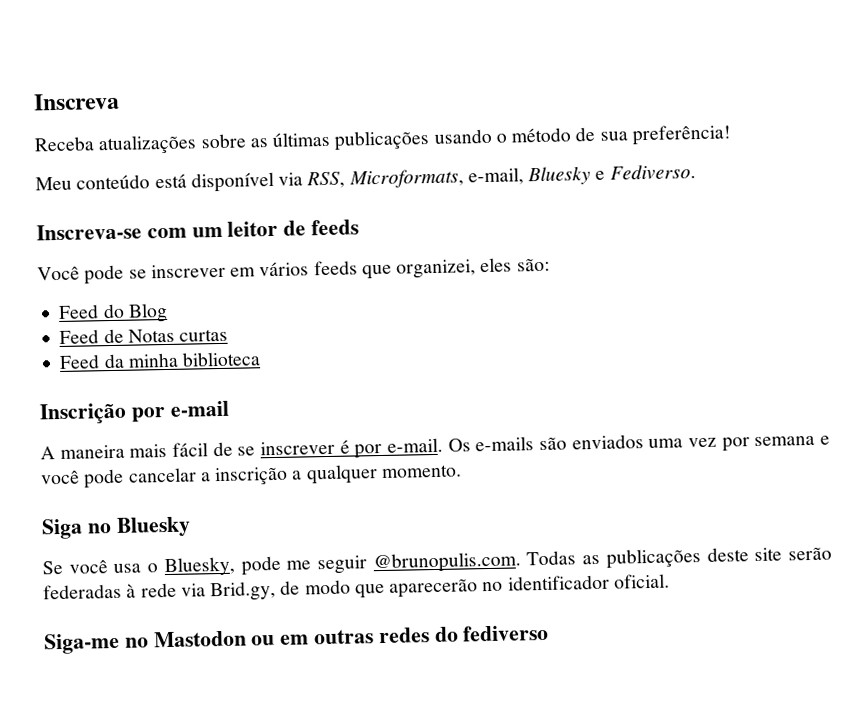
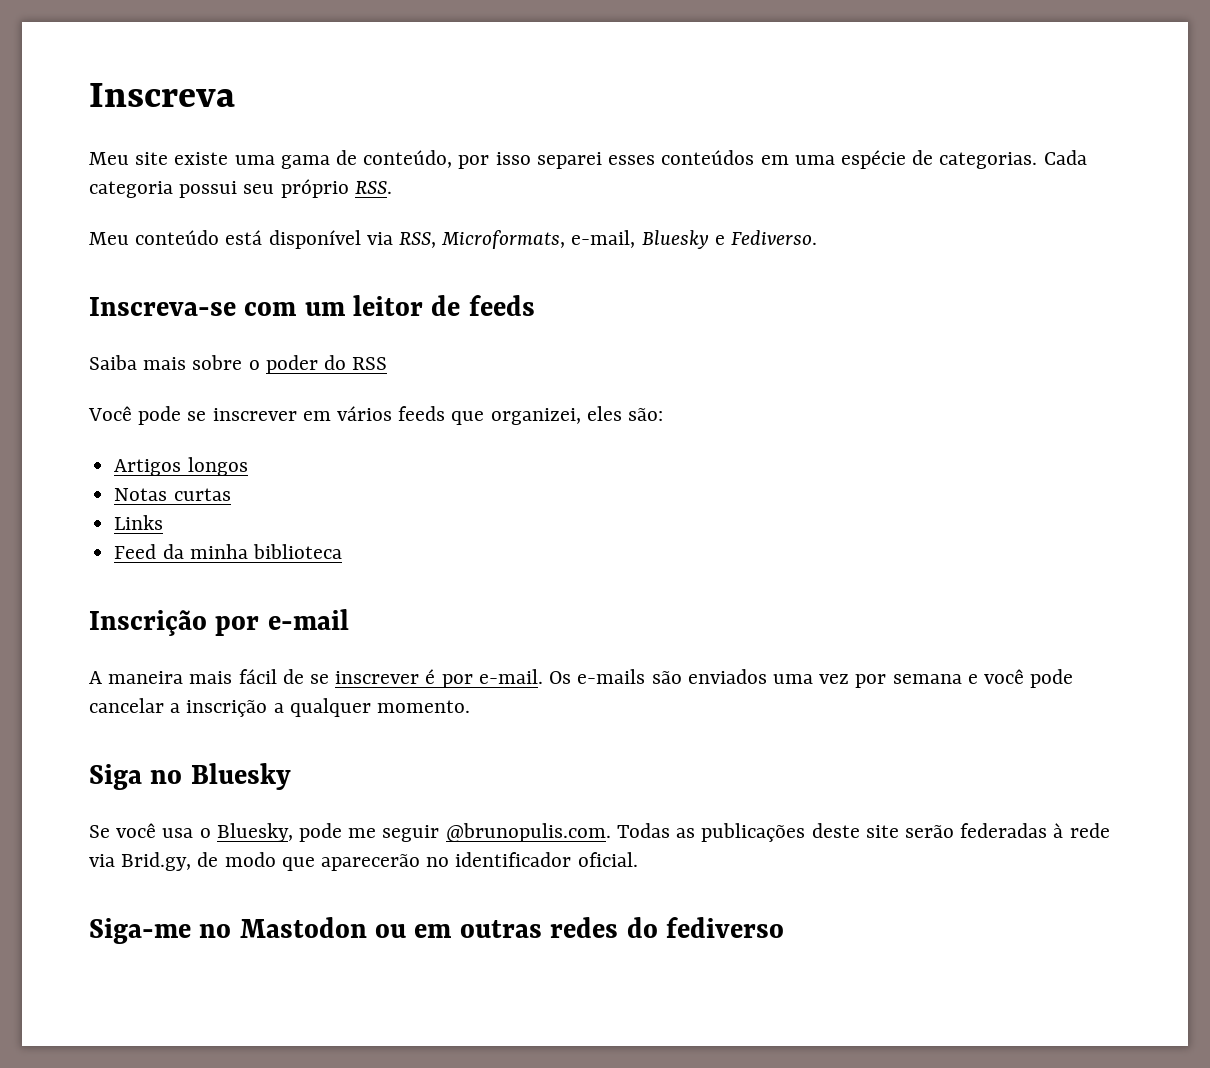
- Receba atualizações sobre as últimas publicações usando o método de sua preferência!
+ Meu site existe uma gama de conteúdo, por isso separei esses conteúdos em uma espécie de categorias. Cada categoria possui seu próprio RSS.
+ Saiba mais sobre o poder do RSS
- Feed do Blog
- Feed de Notas curtas
+ Artigos longos
+ Notas curtas
+ Links

